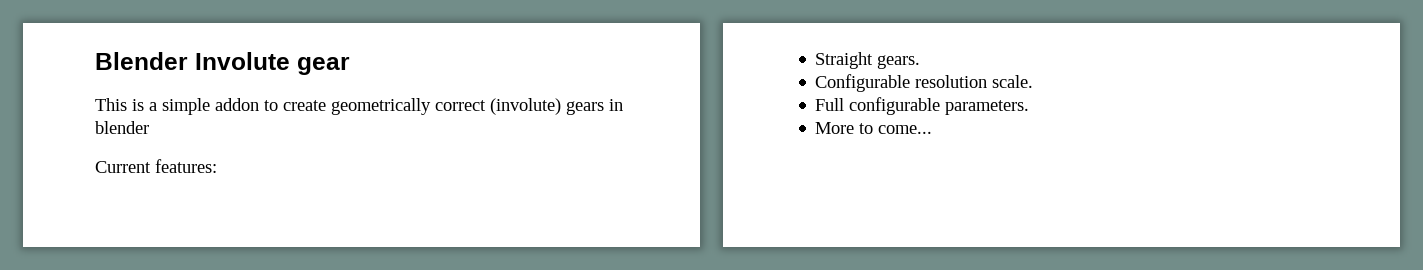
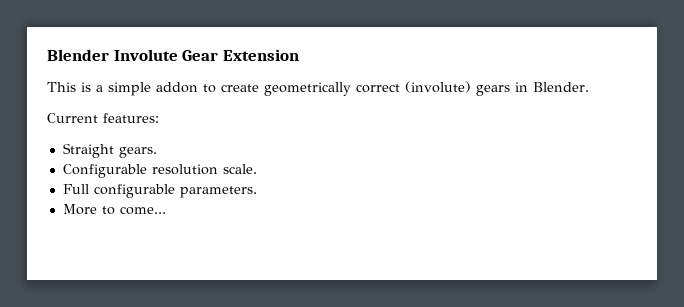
- Blender Involute gear
+ Blender Involute Gear Extension
- This is a simple addon to create geometrically correct (involute) gears in blender
+ This is a simple addon to create geometrically correct (involute) gears in Blender.

